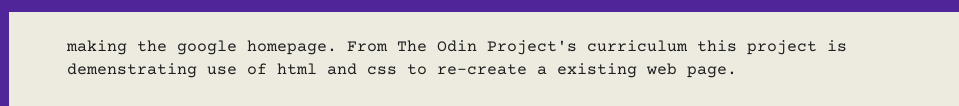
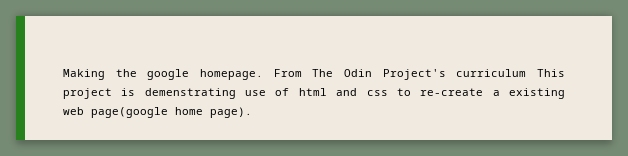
- making the google homepage.
+ Making the google homepage.
- From The Odin Project's curriculum this project is demenstrating use of html and css to re-create a existing web page.
+ From The Odin Project's curriculum This project is demenstrating use of html and css to re-create a existing web page(google home page).

